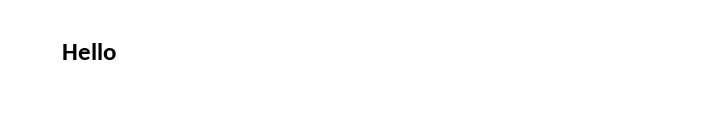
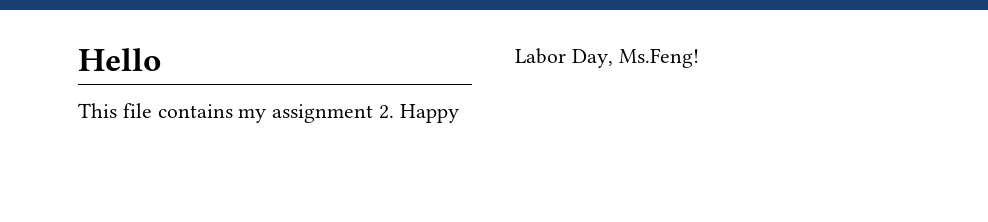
+ This file contains my assignment 2. Happy Labor Day, Ms.Feng!

